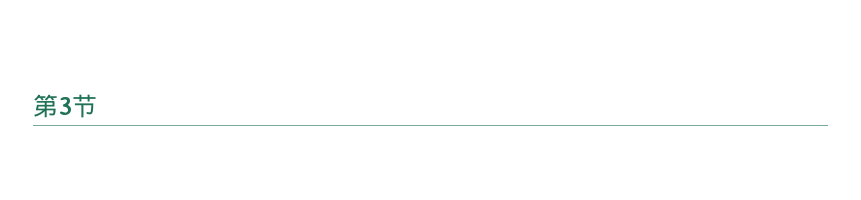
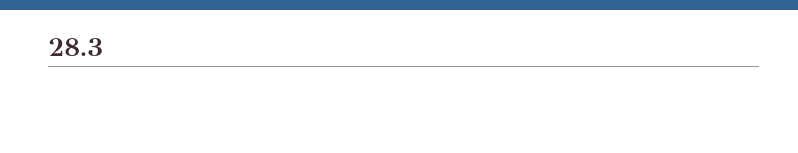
- 第3节
+ 28.3

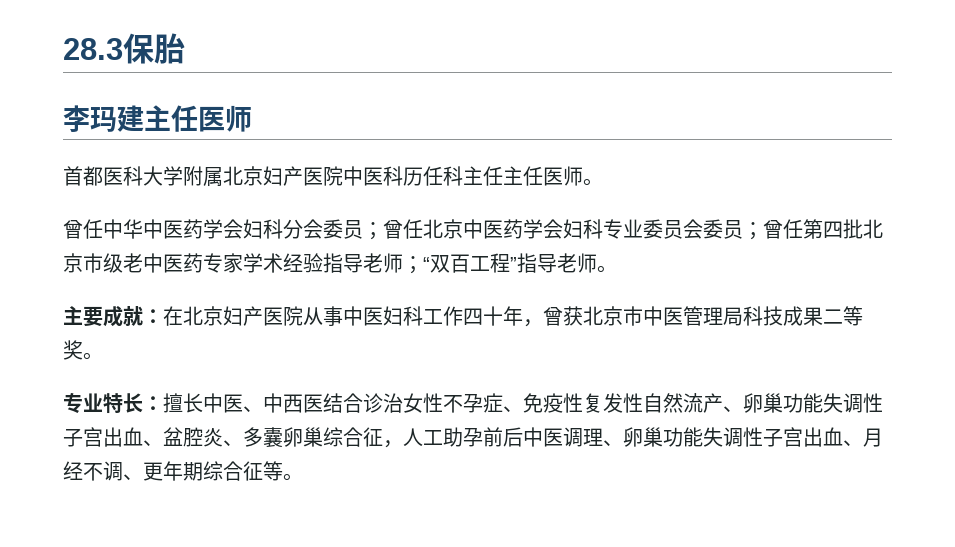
- 28.3
+ 28.3保胎
+ 李玛建主任医师
+ 首都医科大学附属北京妇产医院中医科历任科主任主任医师。
+ 曾任中华中医药学会妇科分会委员；曾任北京中医药学会妇科专业委员会委员；曾任第四批北京市级老中医药专家学术经验指导老师；“双百工程”指导老师。
+ 主要成就：在北京妇产医院从事中医妇科工作四十年，曾获北京市中医管理局科技成果二等奖。
+ 专业特长：擅长中医、中西医结合诊治女性不孕症、免疫性复发性自然流产、卵巢功能失调性子宫出血、盆腔炎、多囊卵巢综合征，人工助孕前后中医调理、卵巢功能失调性子宫出血、月经不调、更年期综合征等。

